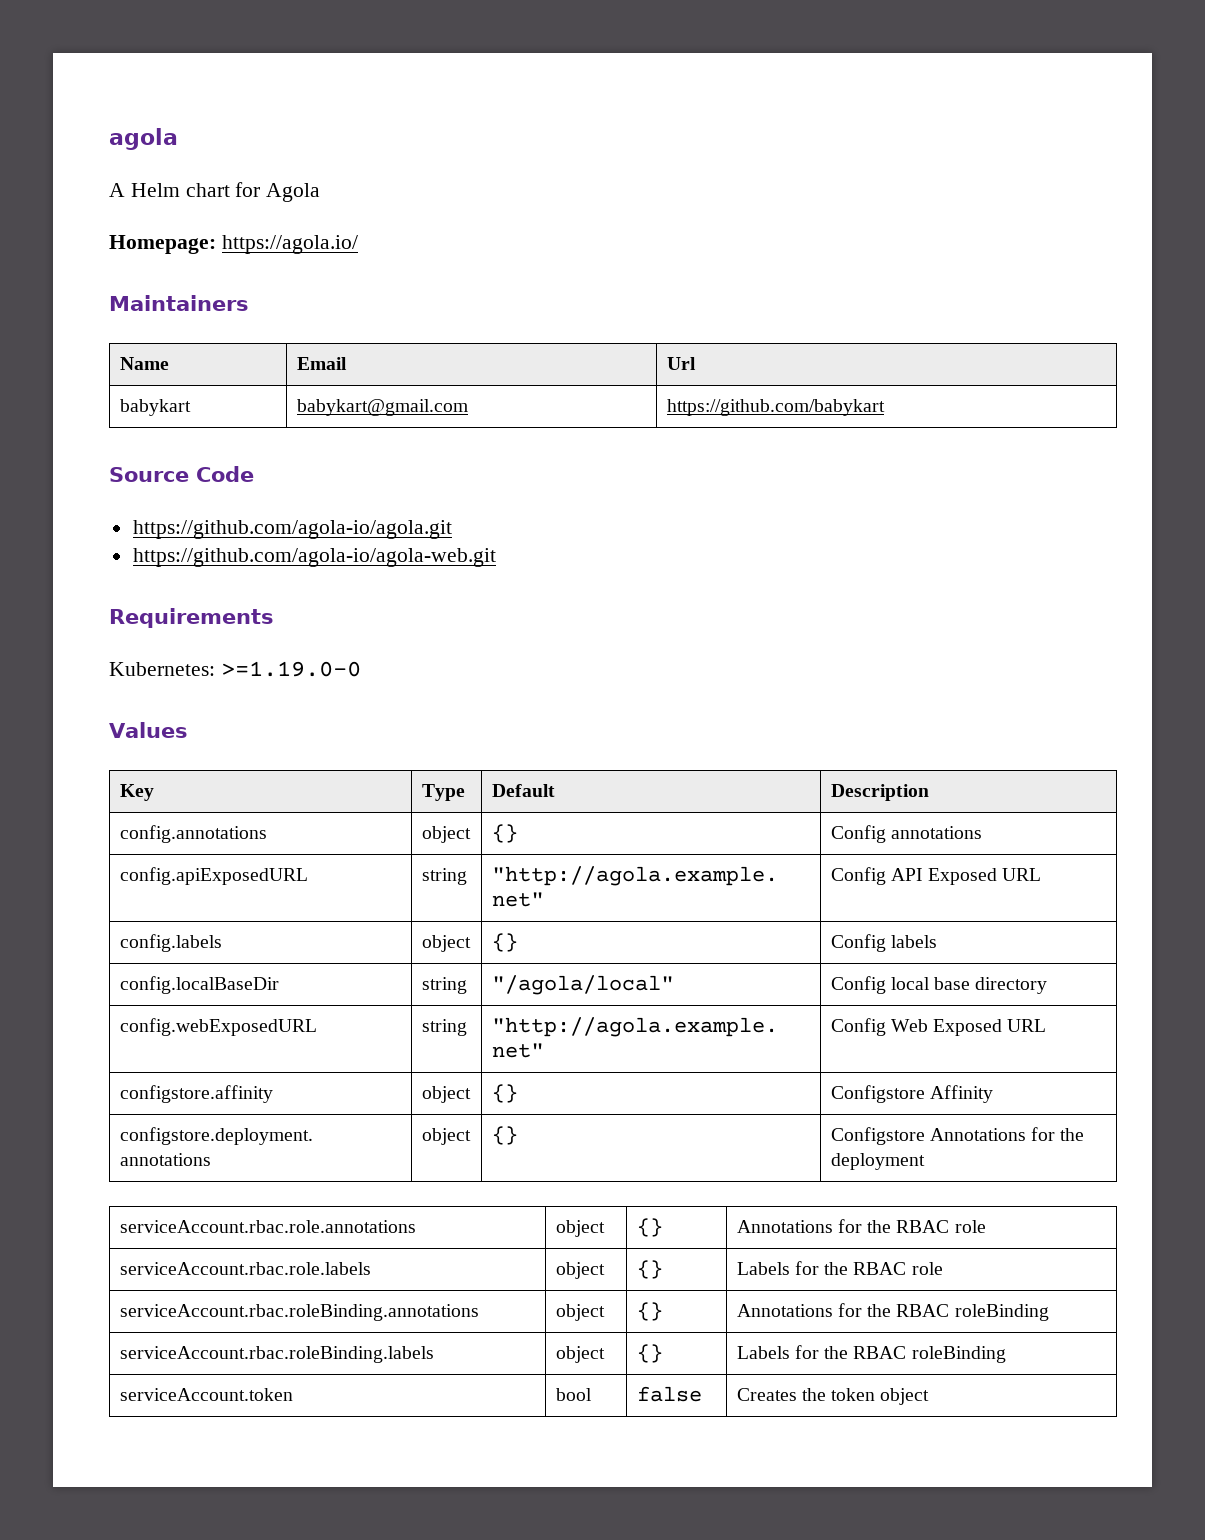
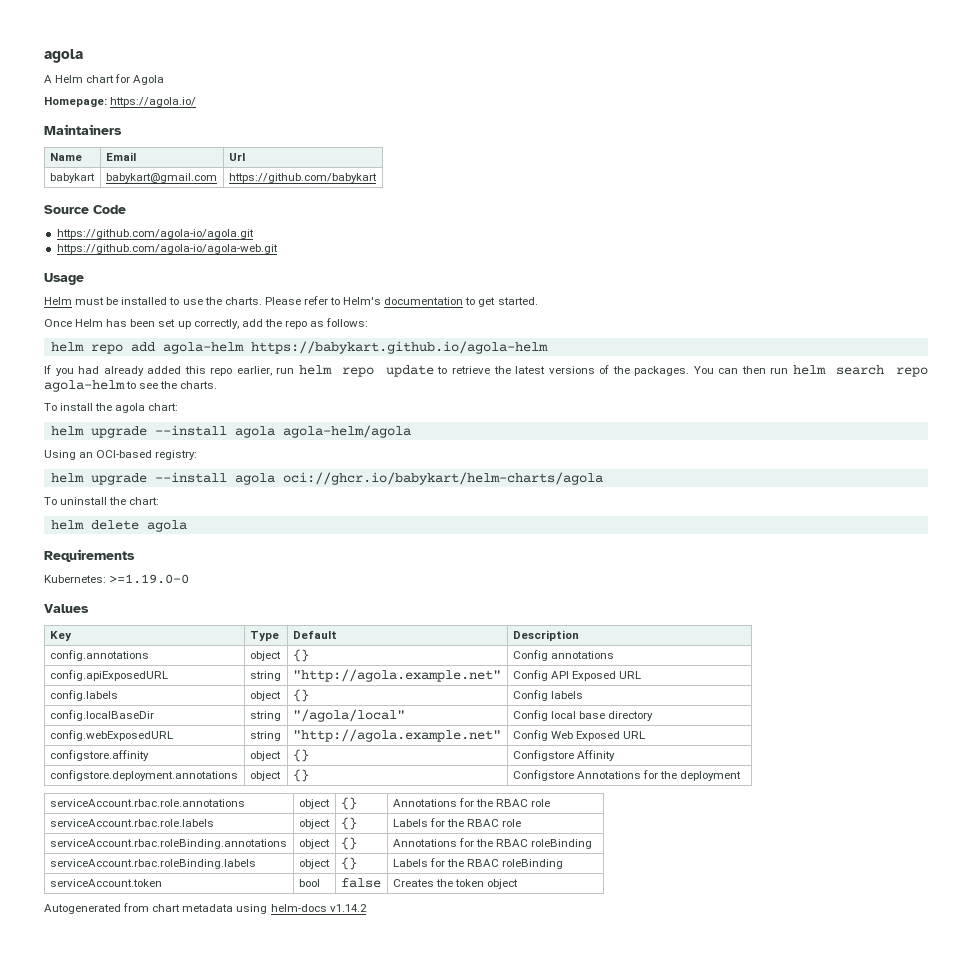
+ Usage
+ Helm must be installed to use the charts. Please refer to Helm's documentation to get started.
+ Once Helm has been set up correctly, add the repo as follows:
+ helm repo add agola-helm https://babykart.github.io/agola-helm
+ If you had already added this repo earlier, run helm repo update to retrieve the latest versions of the packages. You can then run helm search repo agola-helm to see the charts.
+ To install the agola chart:
+ helm upgrade --install agola agola-helm/agola
+ Using an OCI-based registry:
+ helm upgrade --install agola oci://ghcr.io/babykart/helm-charts/agola
+ To uninstall the chart:
+ helm delete agola
+ Autogenerated from chart metadata using helm-docs v1.14.2

